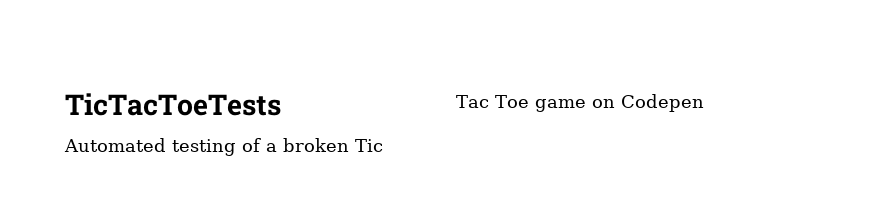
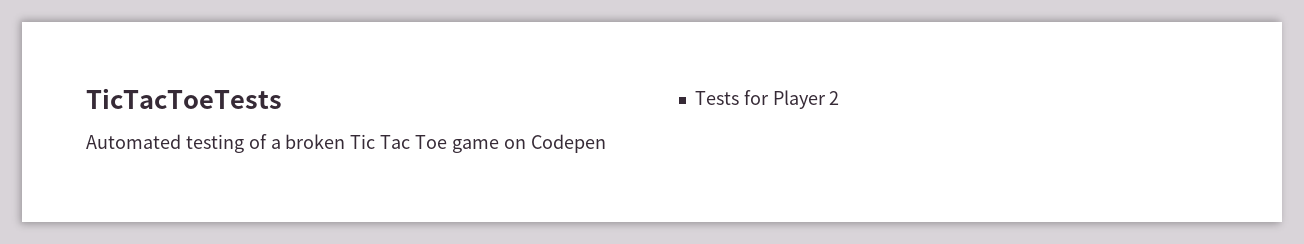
+ Tests for Player 2

